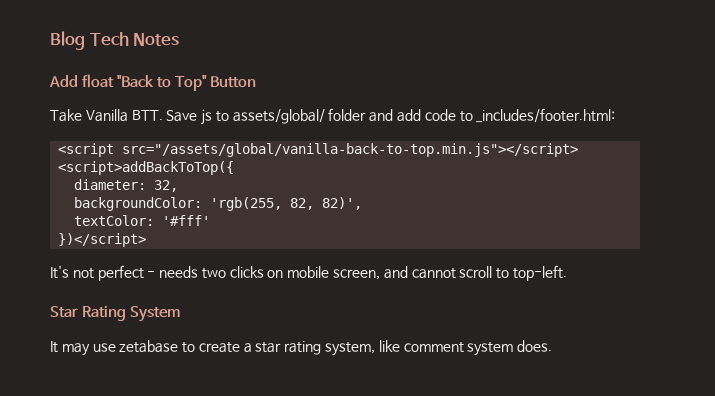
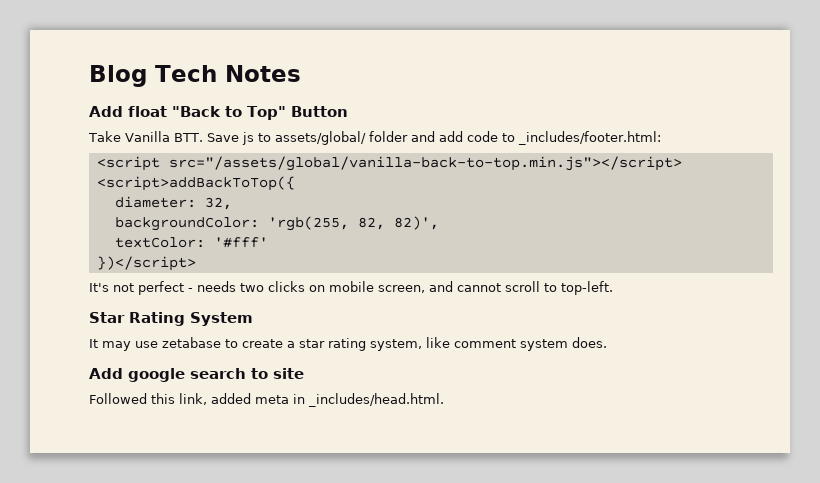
+ Add google search to site
+ Followed this link, added meta in _includes/head.html.

